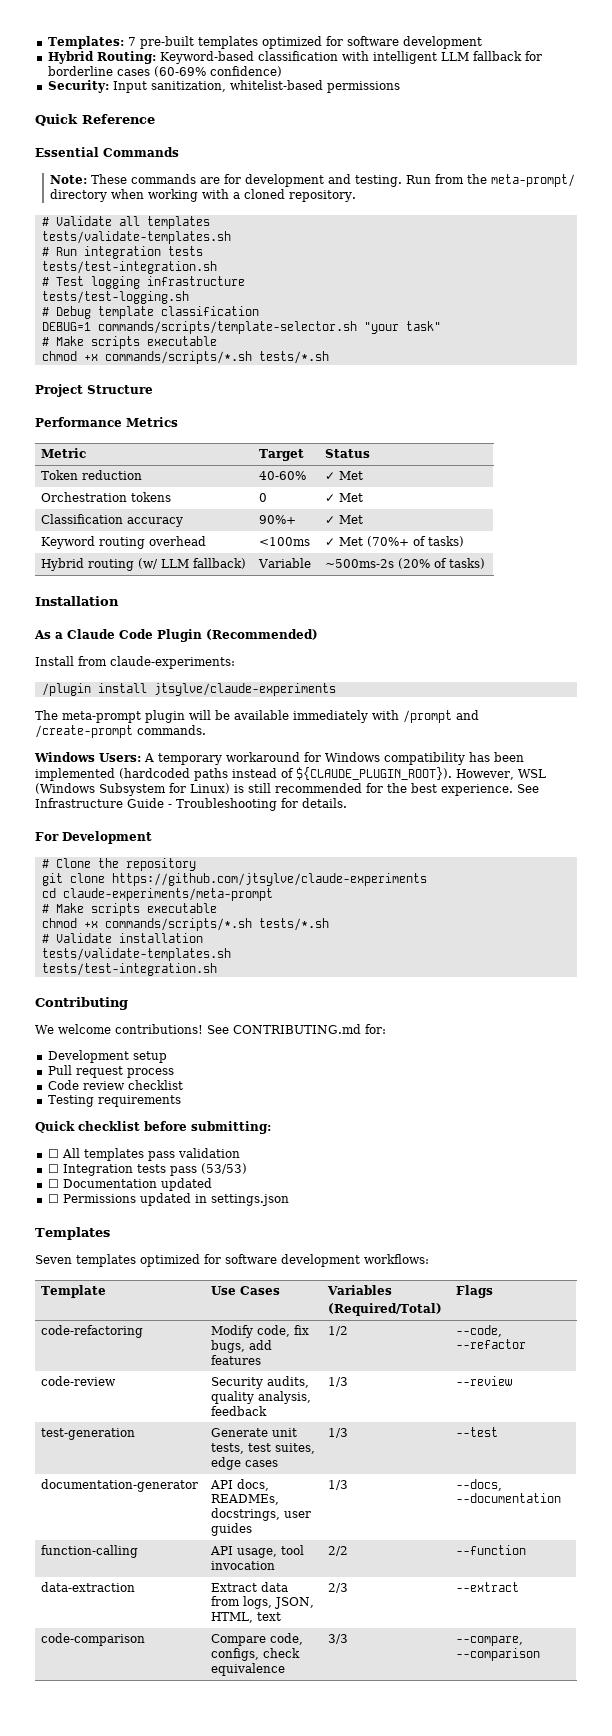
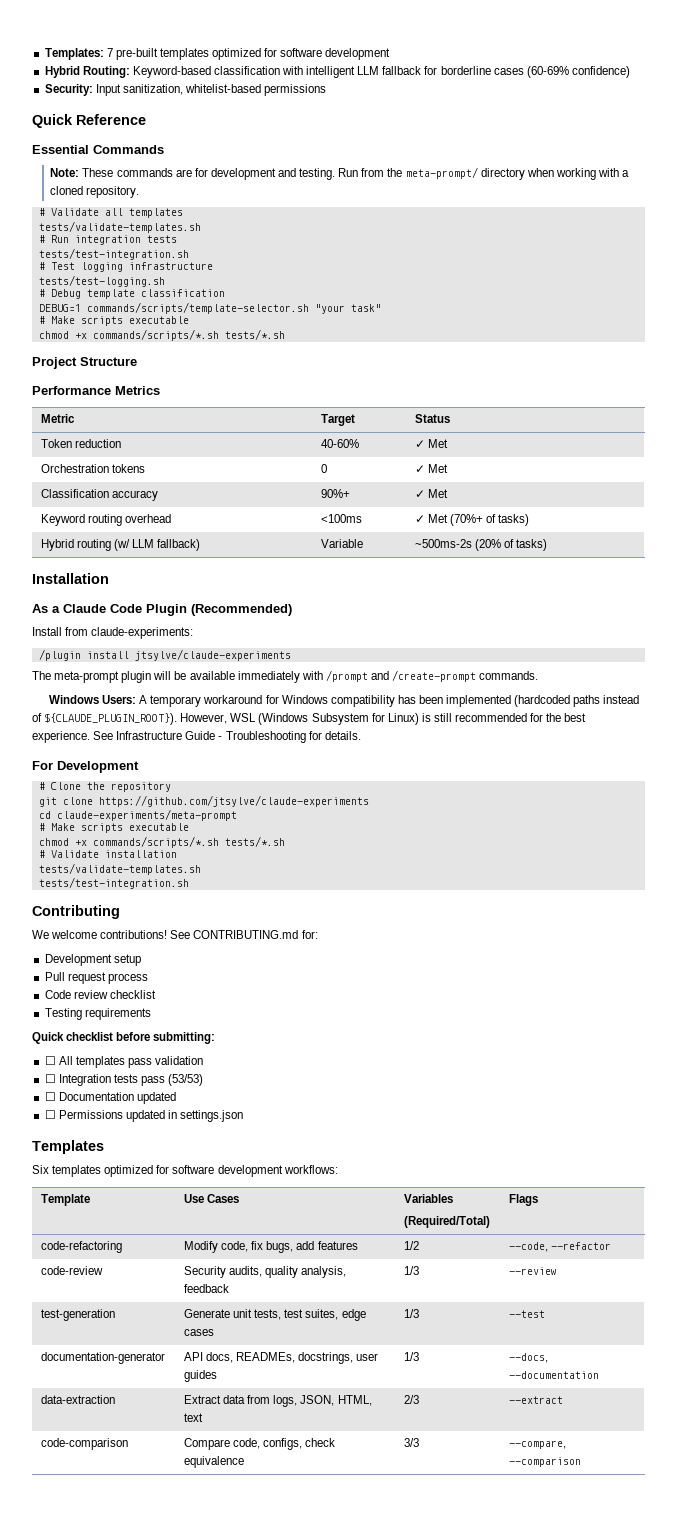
- Seven templates optimized for software development workflows:
+ Six templates optimized for software development workflows:
- function-calling | API usage, tool invocation | 2/2 | --function

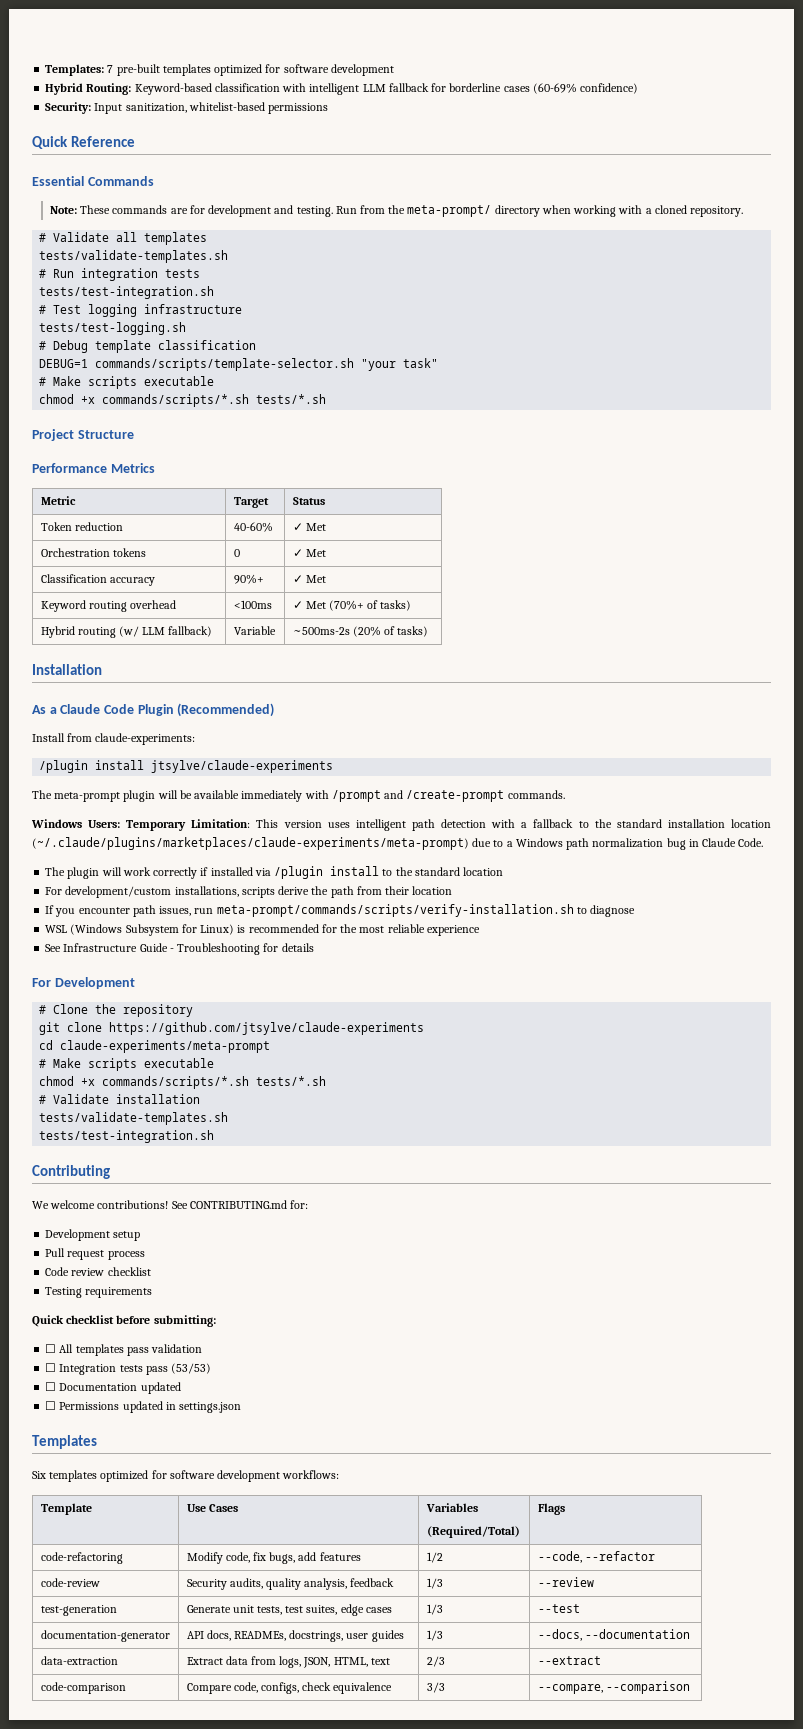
- Windows Users: A temporary workaround for Windows compatibility has been implemented (hardcoded paths instead of ${CLAUDE_PLUGIN_ROOT}). However, WSL (Windows Subsystem for Linux) is still recommended for the best experience. See Infrastructure Guide - Troubleshooting for details.
+ Windows Users: Temporary Limitation: This version uses intelligent path detection with a fallback to the standard installation location (~/.claude/plugins/marketplaces/claude-experiments/meta-prompt) due to a Windows path normalization bug in Claude Code.
+ The plugin will work correctly if installed via /plugin install to the standard location
+ For development/custom installations, scripts derive the path from their location
+ If you encounter path issues, run meta-prompt/commands/scripts/verify-installation.sh to diagnose
+ WSL (Windows Subsystem for Linux) is recommended for the most reliable experience
+ See Infrastructure Guide - Troubleshooting for details

